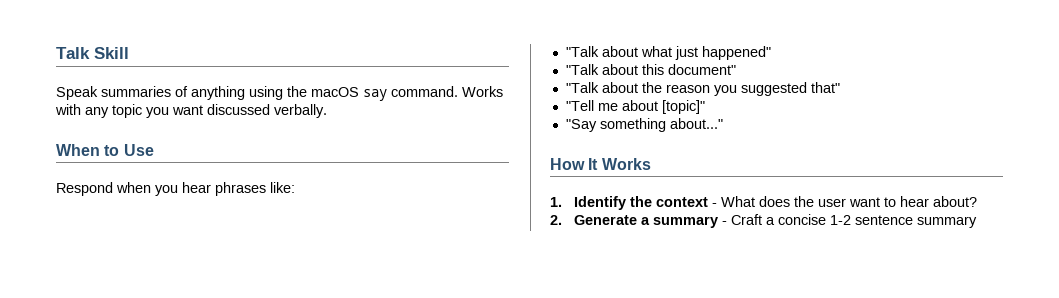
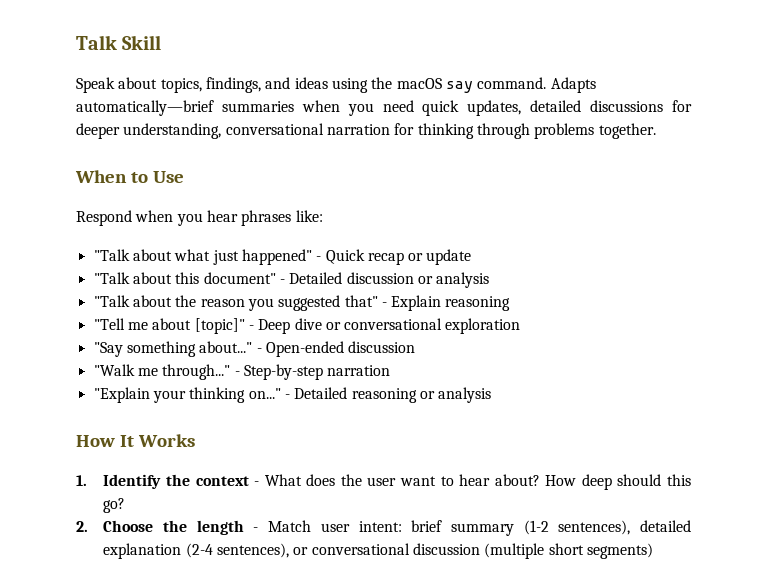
- Speak summaries of anything using the macOS say command.
+ Speak about topics, findings, and ideas using the macOS say command.
- Works with any topic you want discussed verbally.
+ Adapts automatically—brief summaries when you need quick updates, detailed discussions for deeper understanding, conversational narration for thinking through problems together.
- "Talk about what just happened"
+ "Talk about what just happened" - Quick recap or update
- "Talk about this document"
+ "Talk about this document" - Detailed discussion or analysis
- "Talk about the reason you suggested that"
+ "Talk about the reason you suggested that" - Explain reasoning
- "Tell me about [topic]"
- "Say something about..."
+ "Tell me about [topic]" - Deep dive or conversational exploration
+ "Say something about..." - Open-ended discussion
+ "Walk me through..." - Step-by-step narration
+ "Explain your thinking on..." - Detailed reasoning or analysis
- 1. Identify the context - What does the user want to hear about?
- 2. Generate a summary - Craft a concise 1-2 sentence summary
+ 1. Identify the context - What does the user want to hear about? How deep should this go?
+ 2. Choose the length - Match user intent: brief summary (1-2 sentences), detailed explanation (2-4 sentences), or conversational discussion (multiple short segments)

